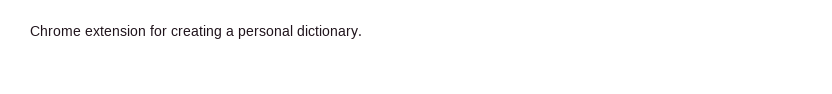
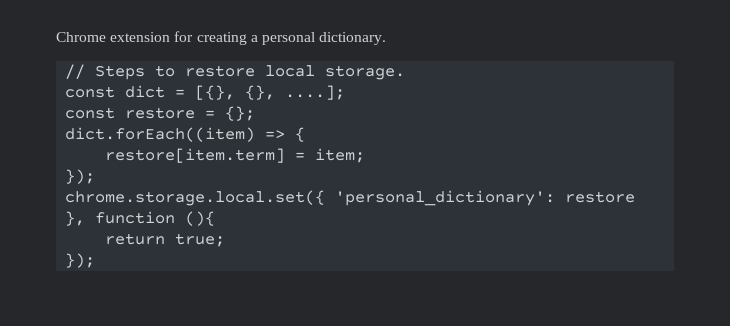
+ // Steps to restore local storage.
+ const dict = [{}, {}, ....];
+ const restore = {};
+ dict.forEach((item) => {
+ restore[item.term] = item;
+ });
+ chrome.storage.local.set({ 'personal_dictionary': restore }, function (){
+ return true;
+ });

